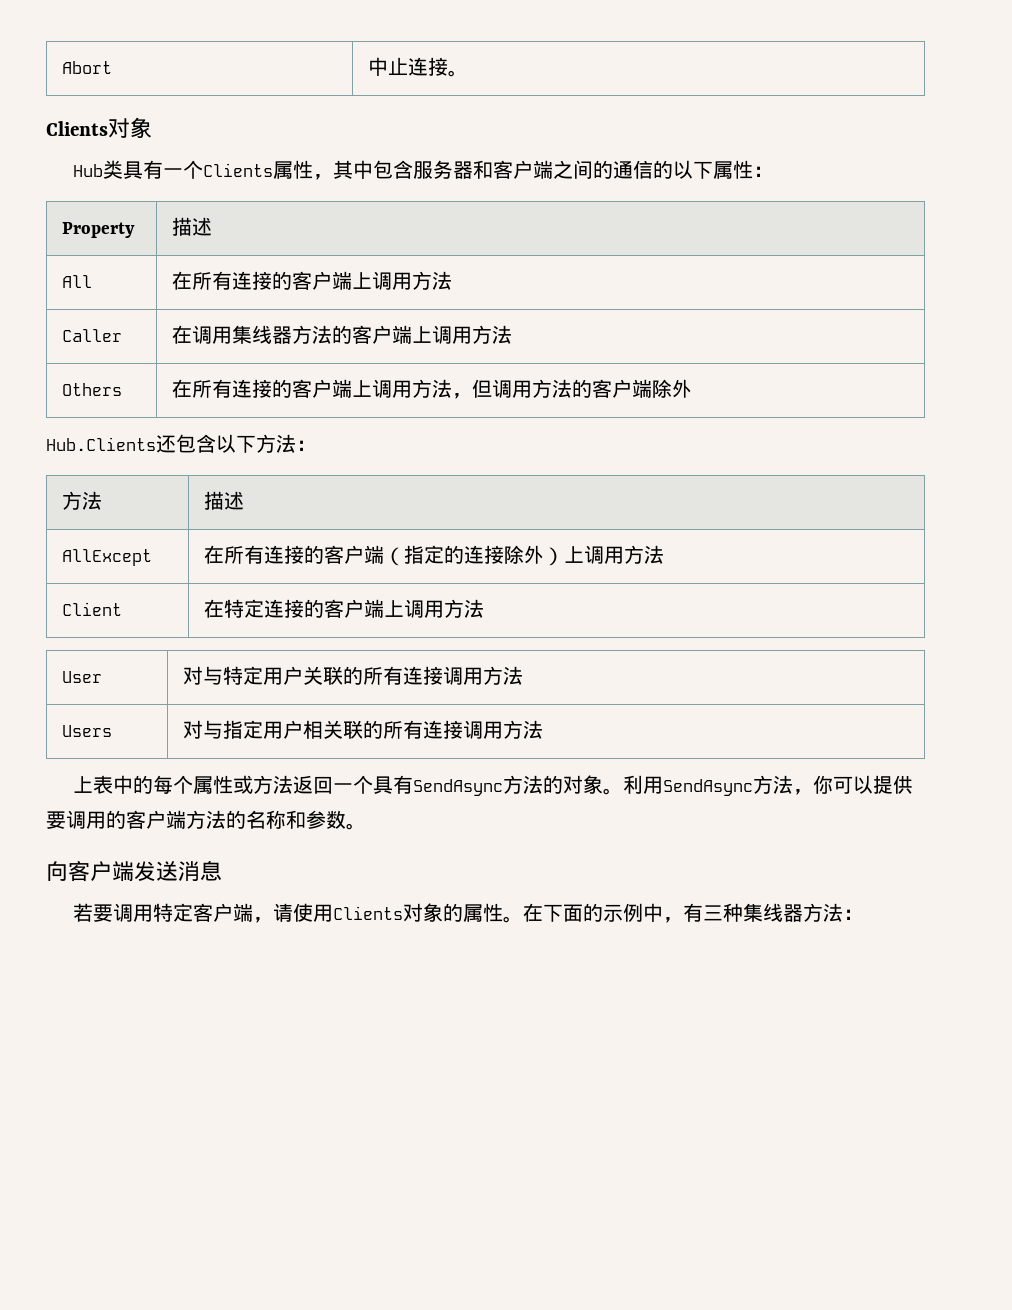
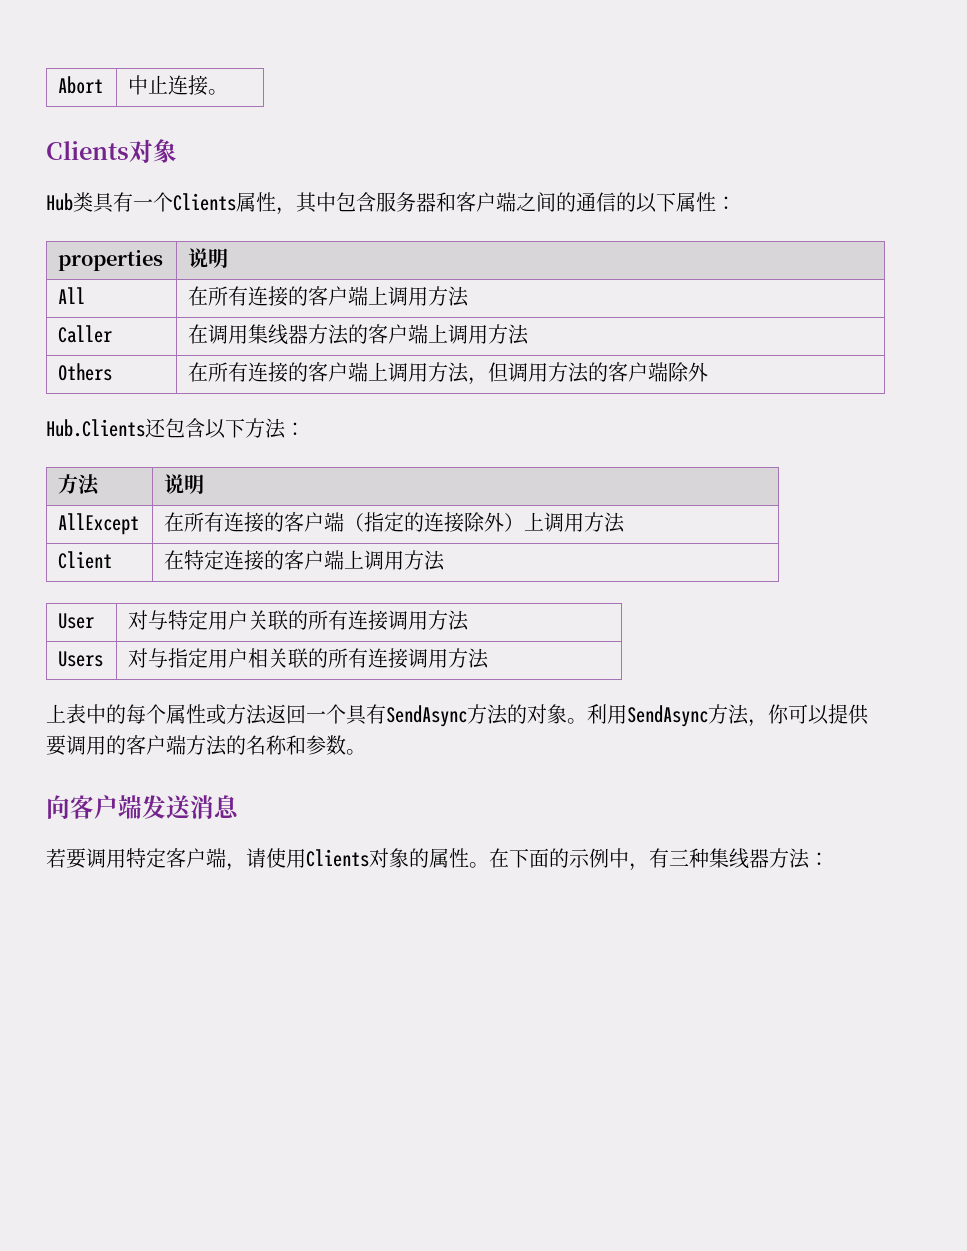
- Property | 描述
+ properties | 说明
- 方法 | 描述
+ 方法 | 说明

